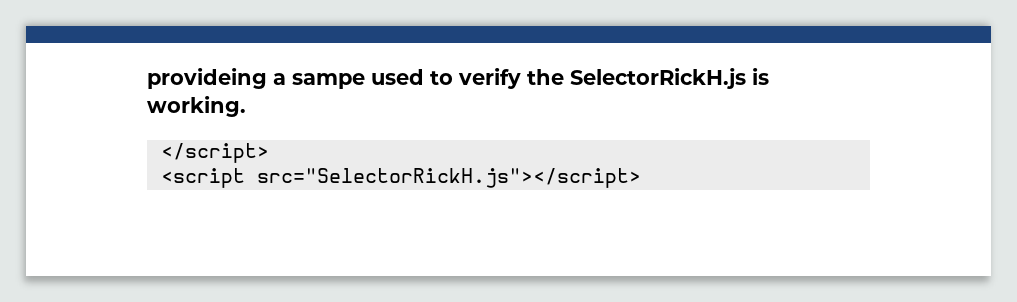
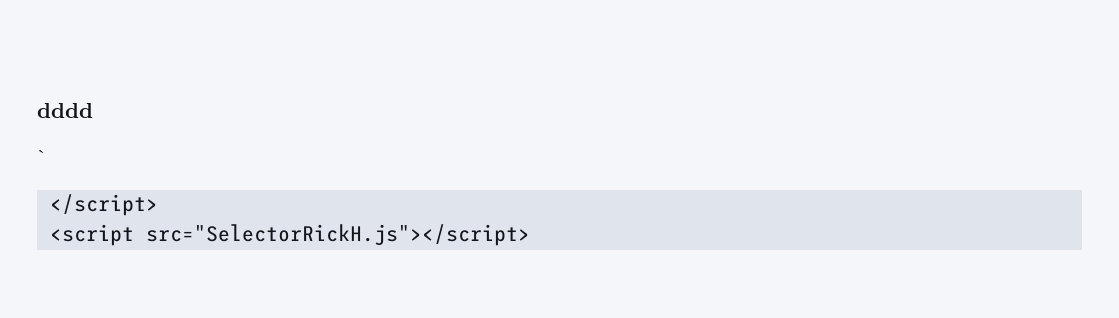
- provideing a sampe used to verify the SelectorRickH.js is working.
+ dddd
+ `

